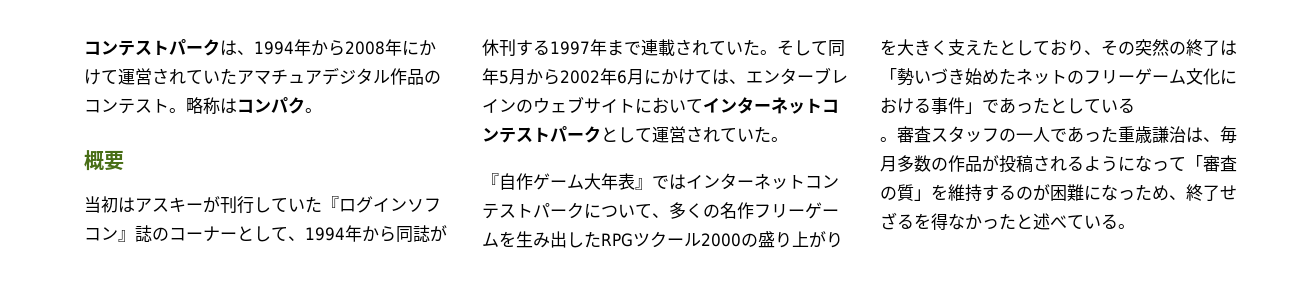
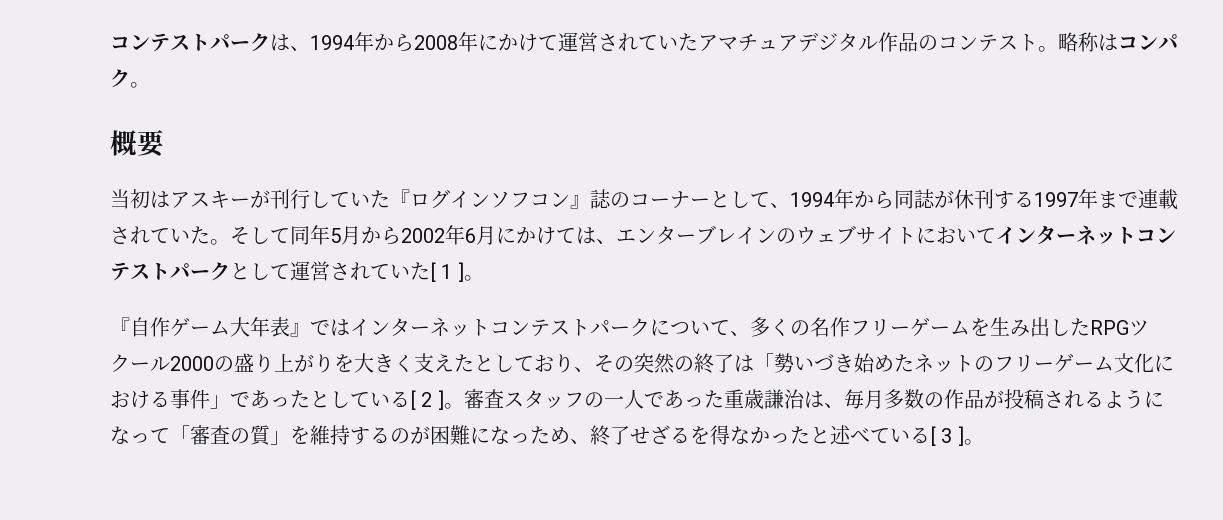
- そして同年5月から2002年6月にかけては、エンターブレインのウェブサイトにおいてインターネットコンテストパークとして運営されていた。
+ そして同年5月から2002年6月にかけては、エンターブレインのウェブサイトにおいてインターネットコンテストパークとして運営されていた[ 1 ]。
- 『自作ゲーム大年表』ではインターネットコンテストパークについて、多くの名作フリーゲームを生み出したRPGツクール2000の盛り上がりを大きく支えたとしており、その突然の終了は「勢いづき始めたネットのフリーゲーム文化における事件」であったとしている
- 。
+ 『自作ゲーム大年表』ではインターネットコンテストパークについて、多くの名作フリーゲームを生み出したRPGツクール2000の盛り上がりを大きく支えたとしており、その突然の終了は「勢いづき始めたネットのフリーゲーム文化における事件」であったとしている[ 2 ]。
- 審査スタッフの一人であった重歳謙治は、毎月多数の作品が投稿されるようになって「審査の質」を維持するのが困難になっため、終了せざるを得なかったと述べている。
+ 審査スタッフの一人であった重歳謙治は、毎月多数の作品が投稿されるようになって「審査の質」を維持するのが困難になっため、終了せざるを得なかったと述べている[ 3 ]。

